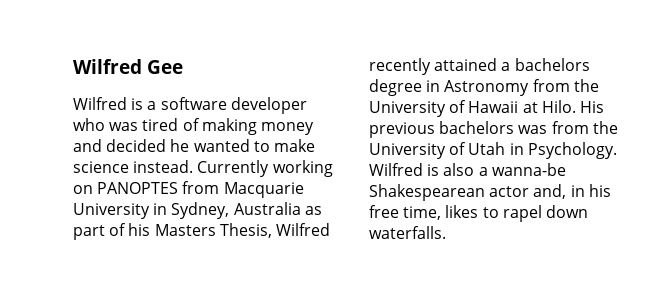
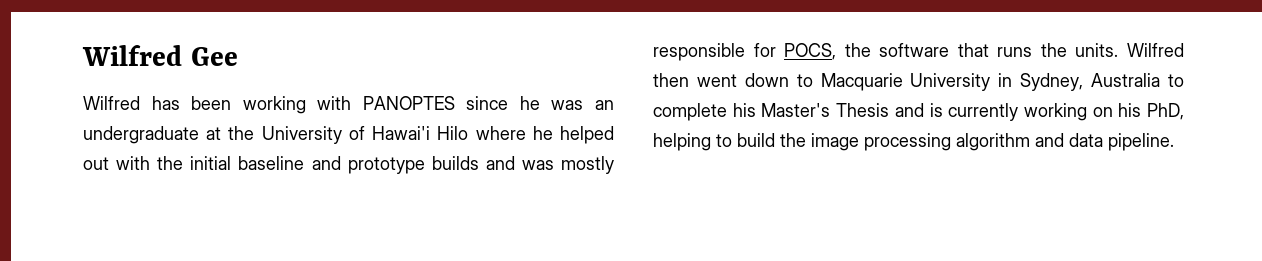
- Wilfred is a software developer who was tired of making money and decided he wanted to make science instead. Currently working on PANOPTES from Macquarie University in Sydney, Australia as part of his Masters Thesis, Wilfred recently attained a bachelors degree in Astronomy from the University of Hawaii at Hilo. His previous bachelors was from the University of Utah in Psychology. Wilfred is also a wanna-be Shakespearean actor and, in his free time, likes to rapel down waterfalls.
+ Wilfred has been working with PANOPTES since he was an undergraduate at the University of Hawai'i Hilo where he helped out with the initial baseline and prototype builds and was mostly responsible for POCS, the software that runs the units. Wilfred then went down to Macquarie University in Sydney, Australia to complete his Master's Thesis and is currently working on his PhD, helping to build the image processing algorithm and data pipeline.

